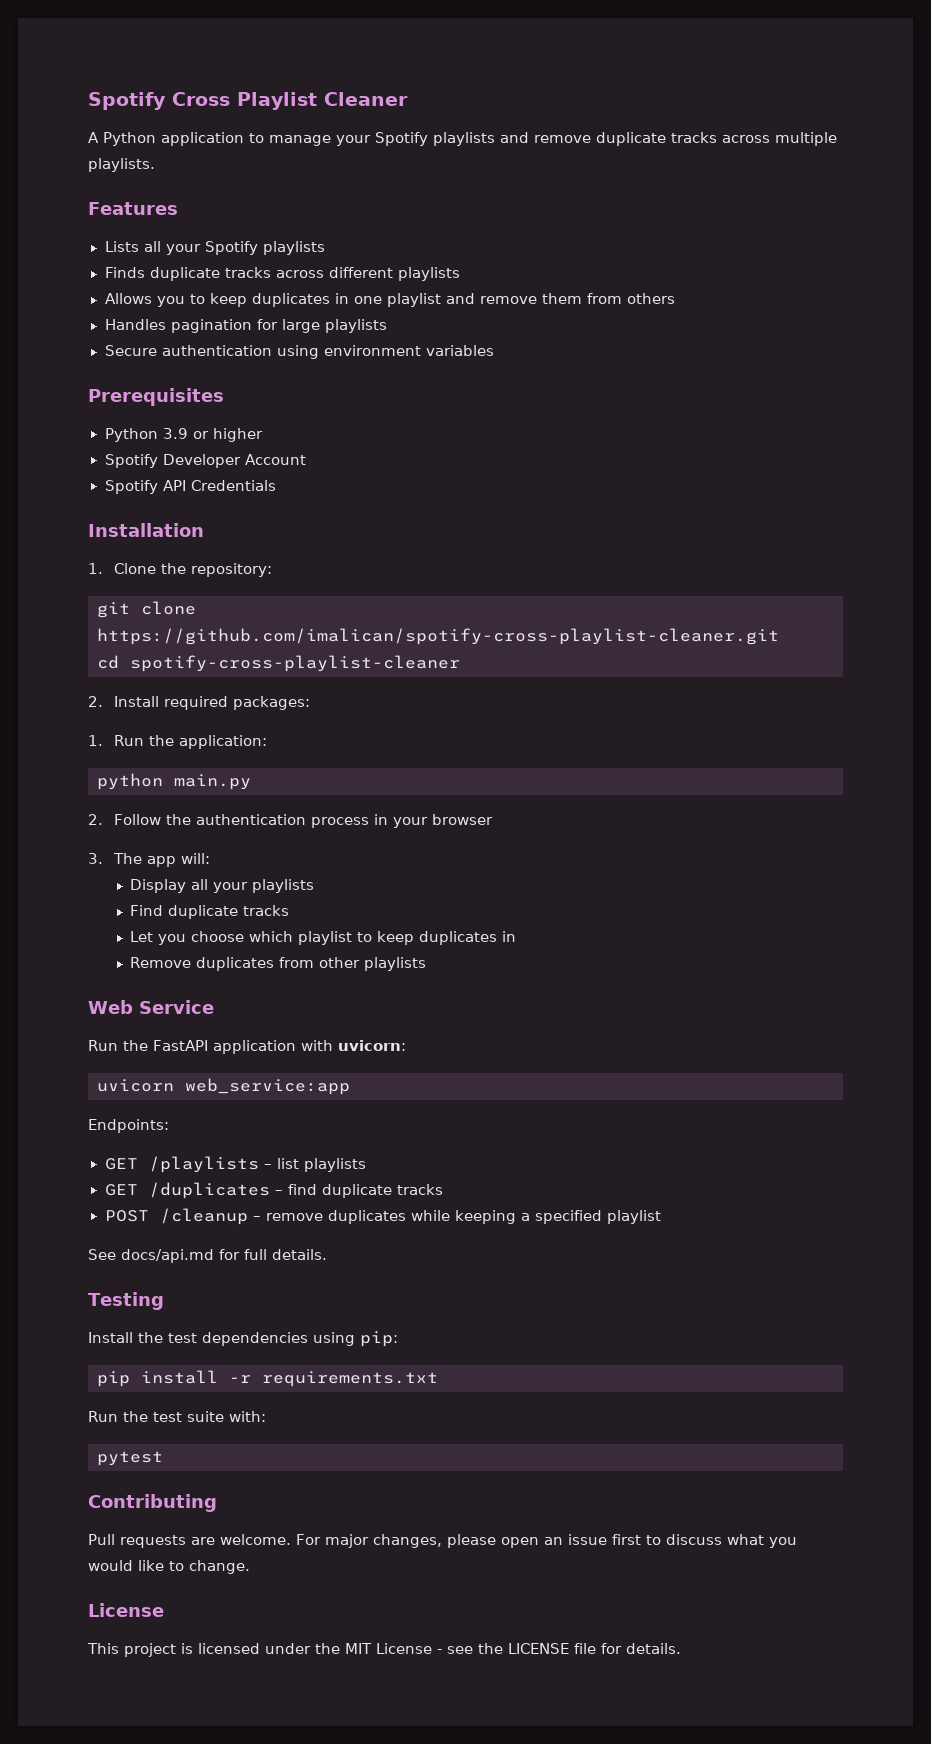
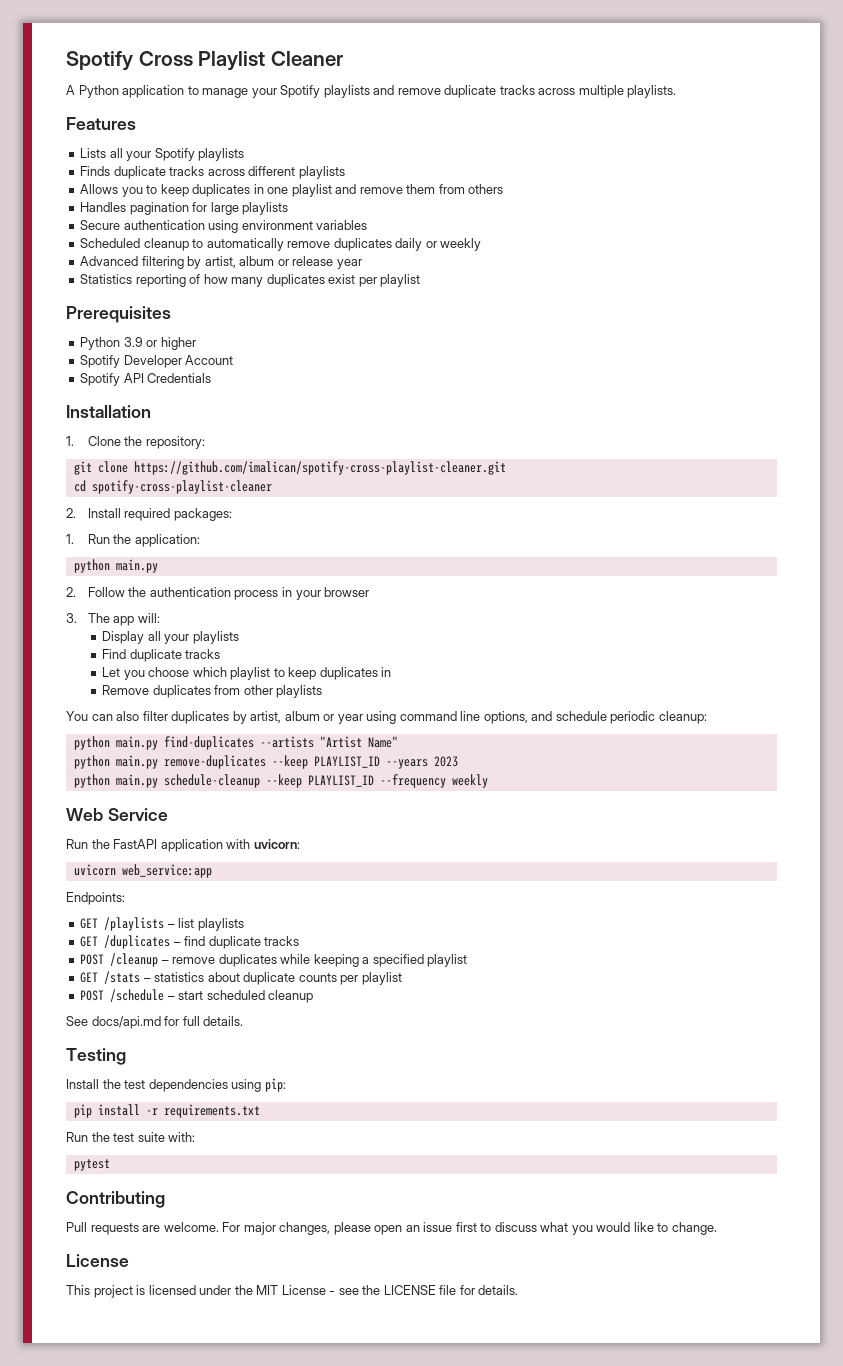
+ Scheduled cleanup to automatically remove duplicates daily or weekly
+ Advanced filtering by artist, album or release year
+ Statistics reporting of how many duplicates exist per playlist
+ You can also filter duplicates by artist, album or year using command line options, and schedule periodic cleanup:
+ python main.py find-duplicates --artists "Artist Name"
+ python main.py remove-duplicates --keep PLAYLIST_ID --years 2023
+ python main.py schedule-cleanup --keep PLAYLIST_ID --frequency weekly
+ GET /stats – statistics about duplicate counts per playlist
+ POST /schedule – start scheduled cleanup

